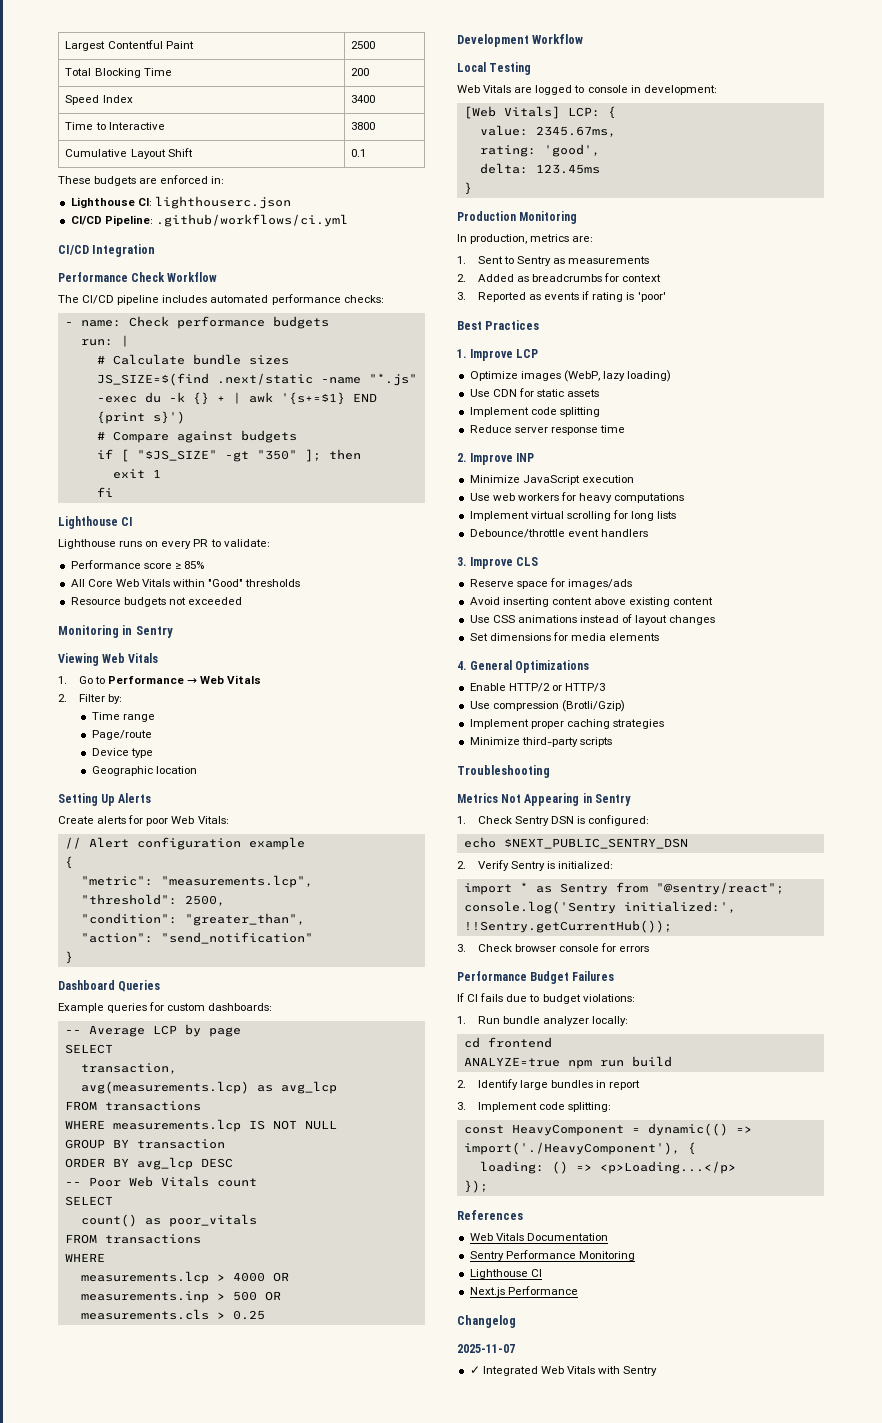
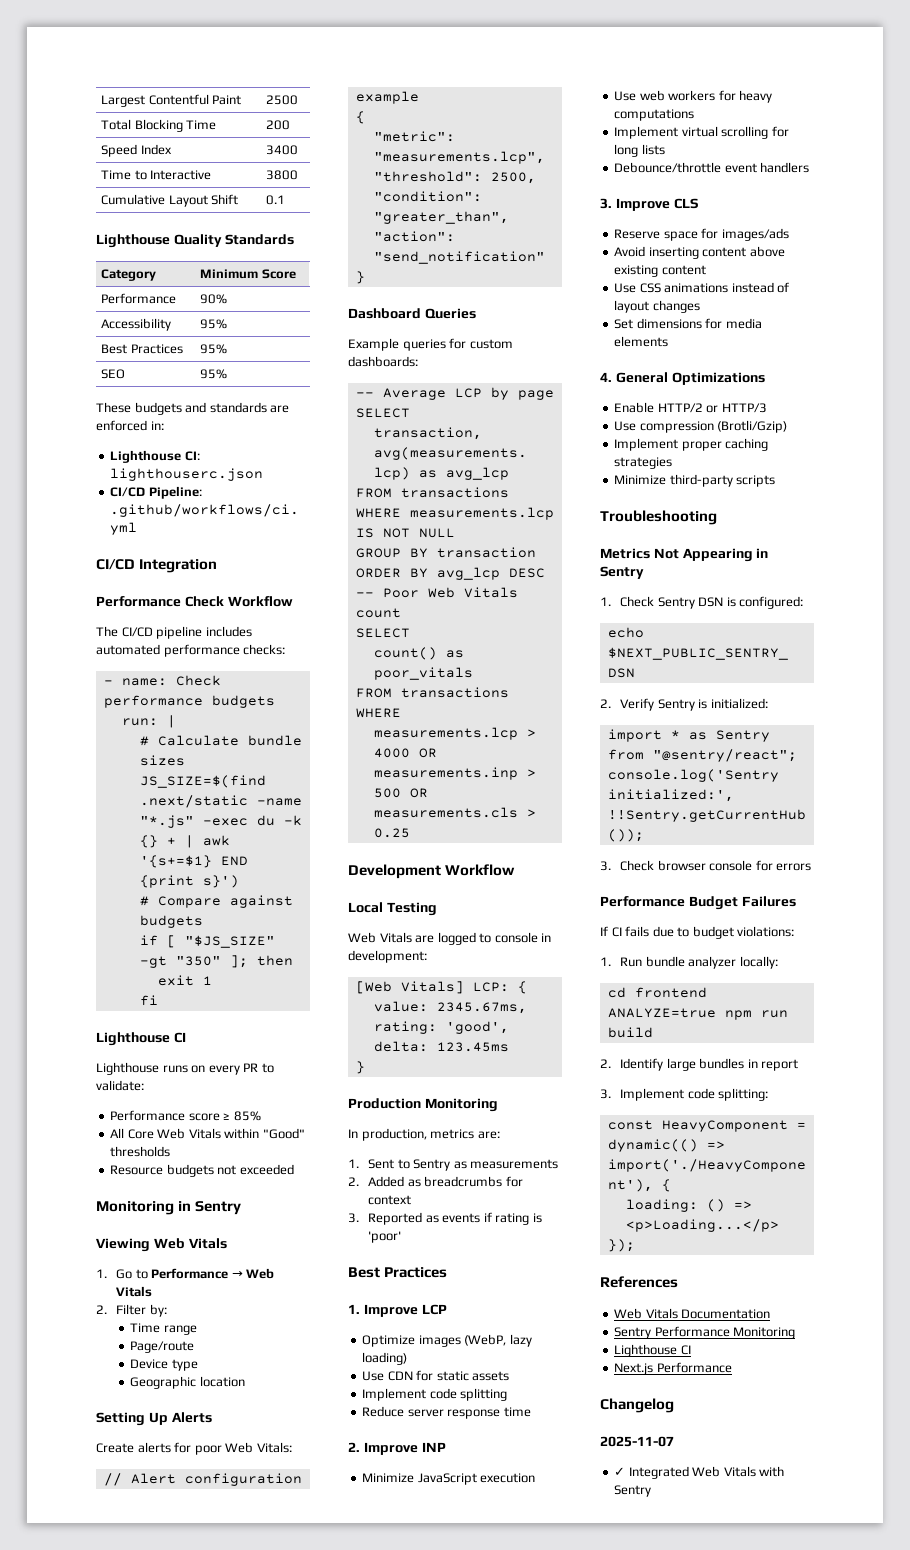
+ Lighthouse Quality Standards
+ Category | Minimum Score
+ Performance | 90%
+ Accessibility | 95%
+ Best Practices | 95%
+ SEO | 95%
- These budgets are enforced in:
+ These budgets and standards are enforced in:

